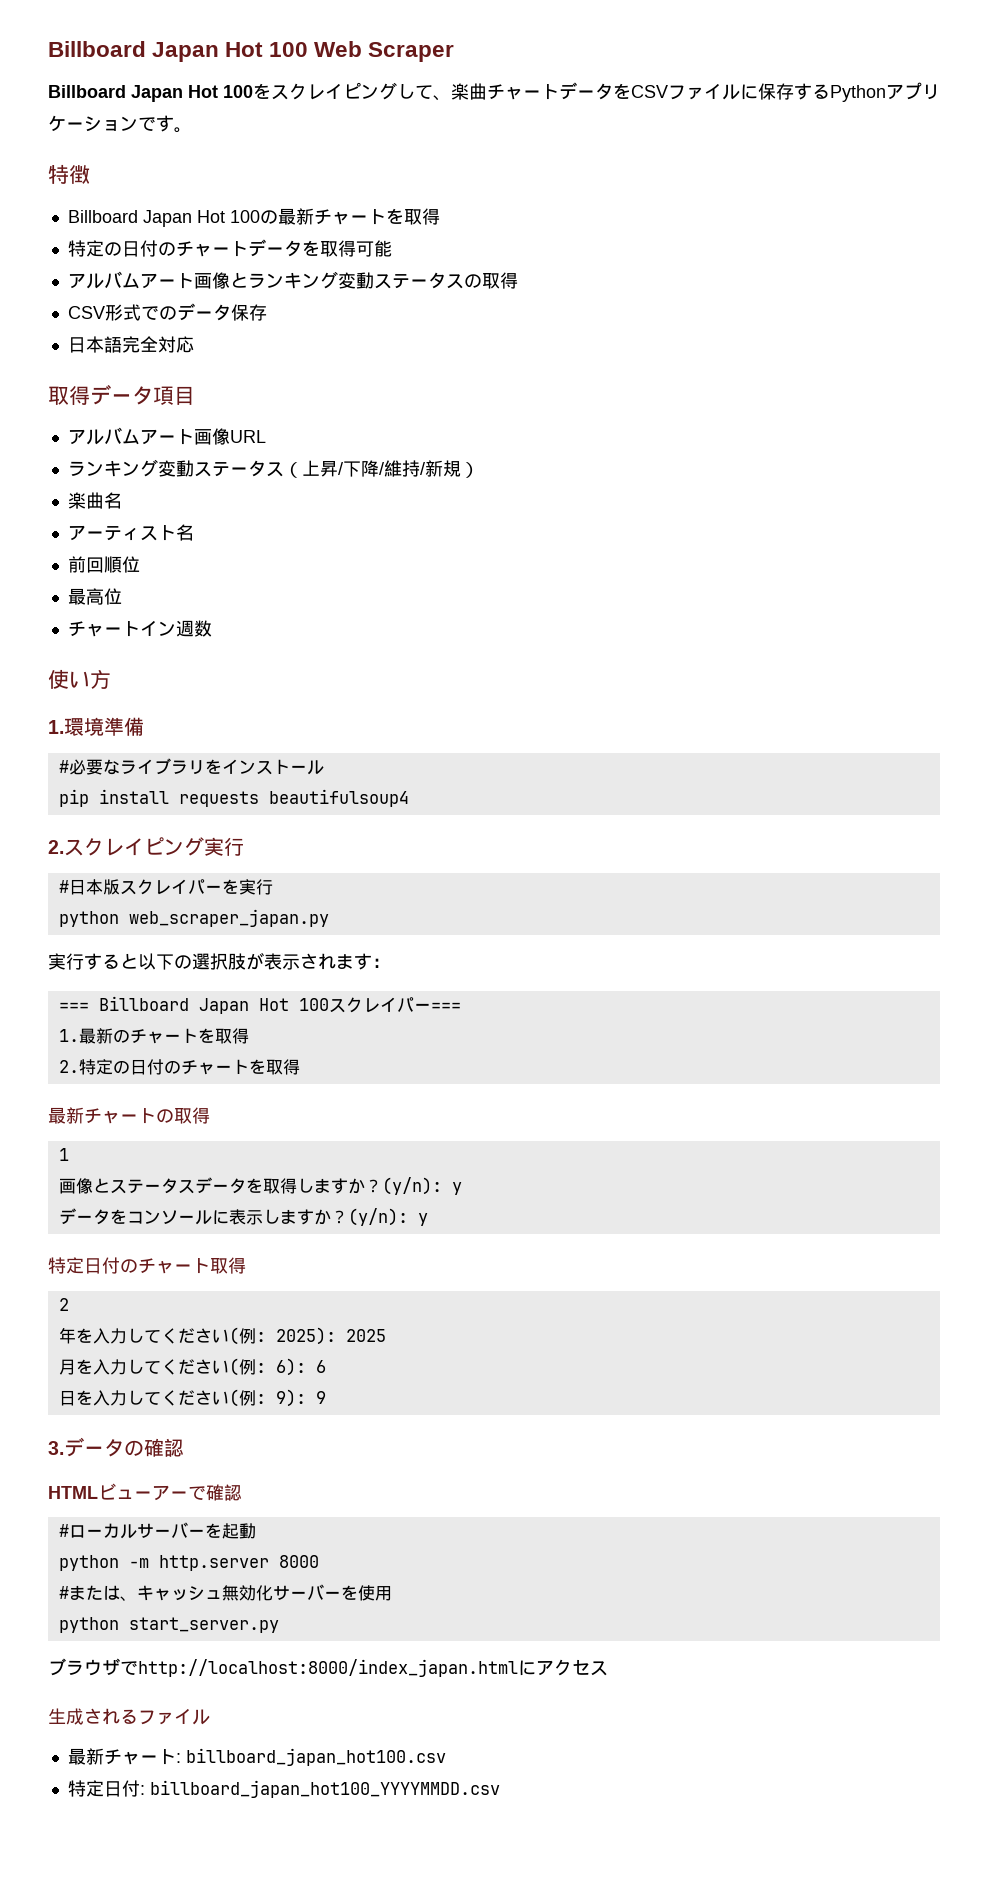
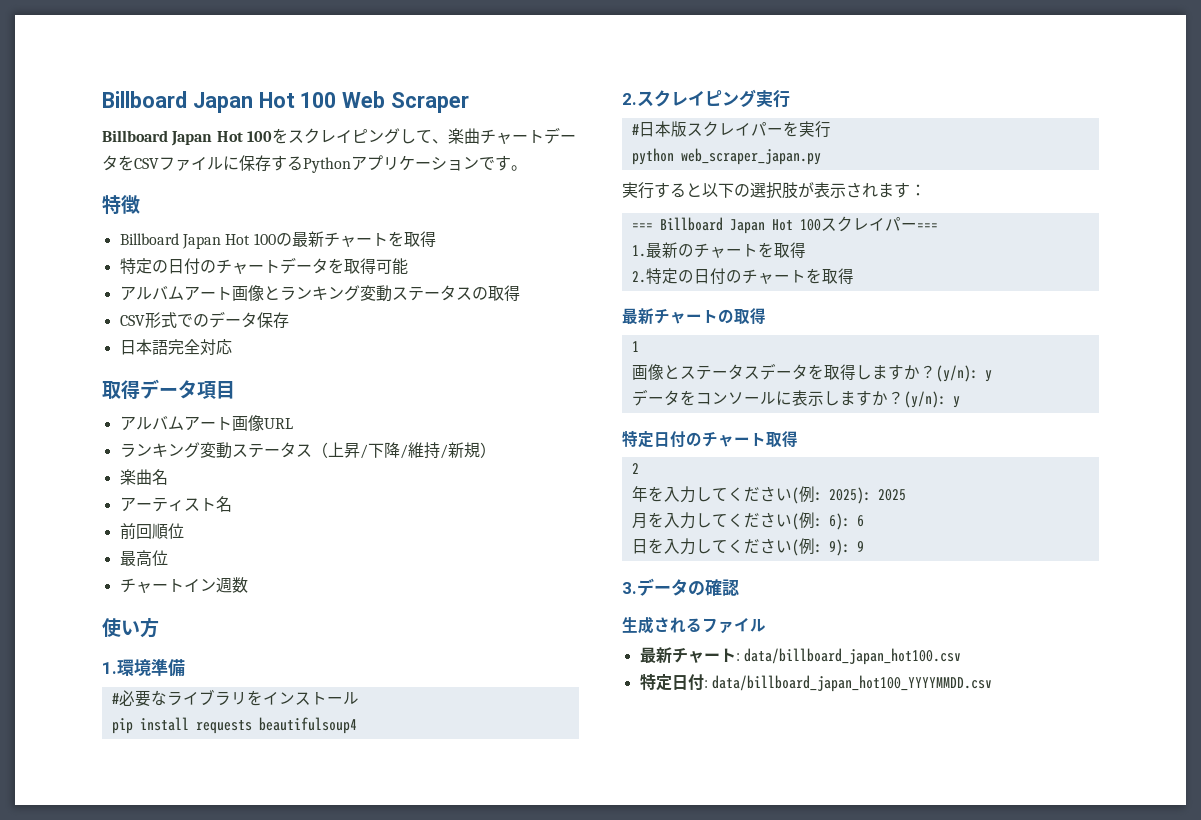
- HTMLビューアーで確認
- #ローカルサーバーを起動
- python -m http.server 8000
- #または、キャッシュ無効化サーバーを使用
- python start_server.py
- ブラウザでhttp://localhost:8000/index_japan.htmlにアクセス
- 最新チャート: billboard_japan_hot100.csv
+ 最新チャート: data/billboard_japan_hot100.csv
- 特定日付: billboard_japan_hot100_YYYYMMDD.csv
+ 特定日付: data/billboard_japan_hot100_YYYYMMDD.csv

